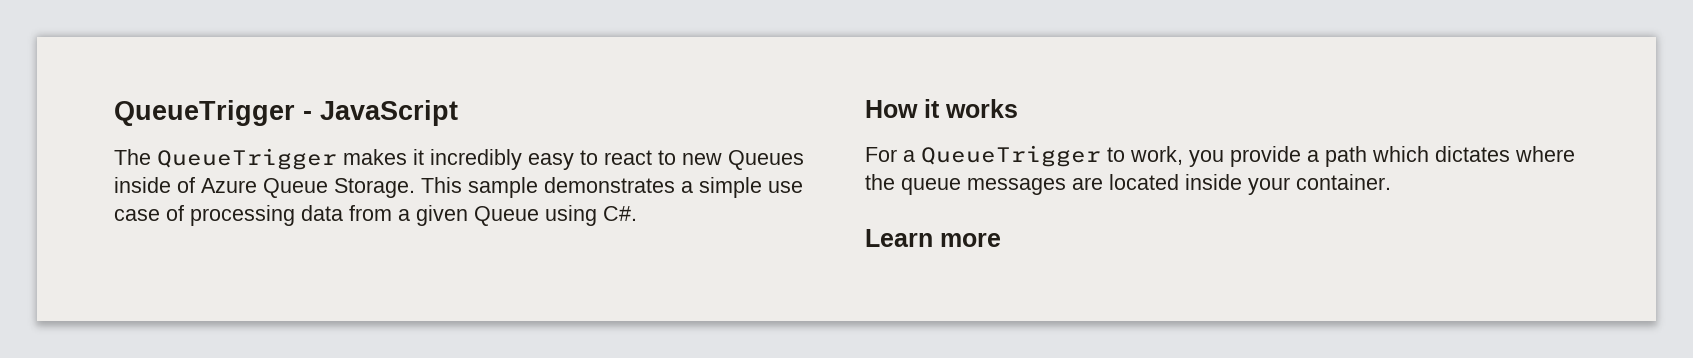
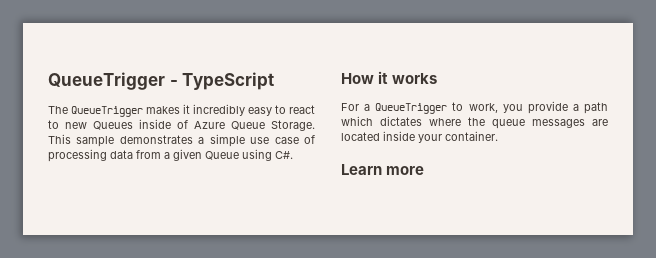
- QueueTrigger - JavaScript
+ QueueTrigger - TypeScript

